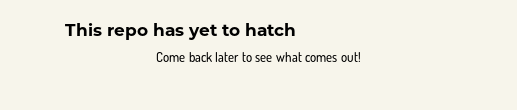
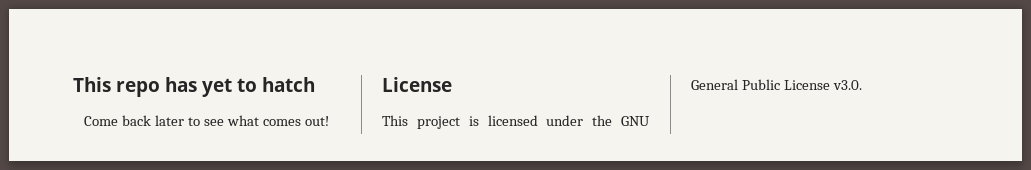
  Come back later to see what comes out!
+ License
+ This project is licensed under the GNU General Public License v3.0.

